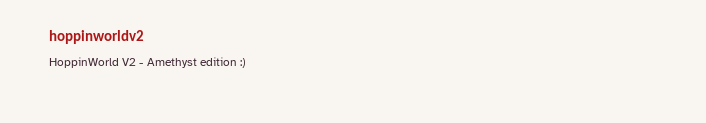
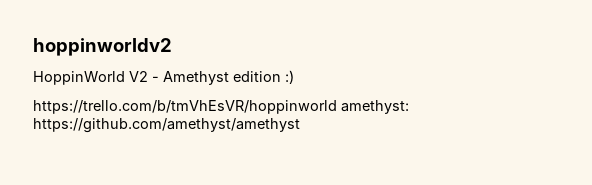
+ https://trello.com/b/tmVhEsVR/hoppinworld amethyst: https://github.com/amethyst/amethyst

